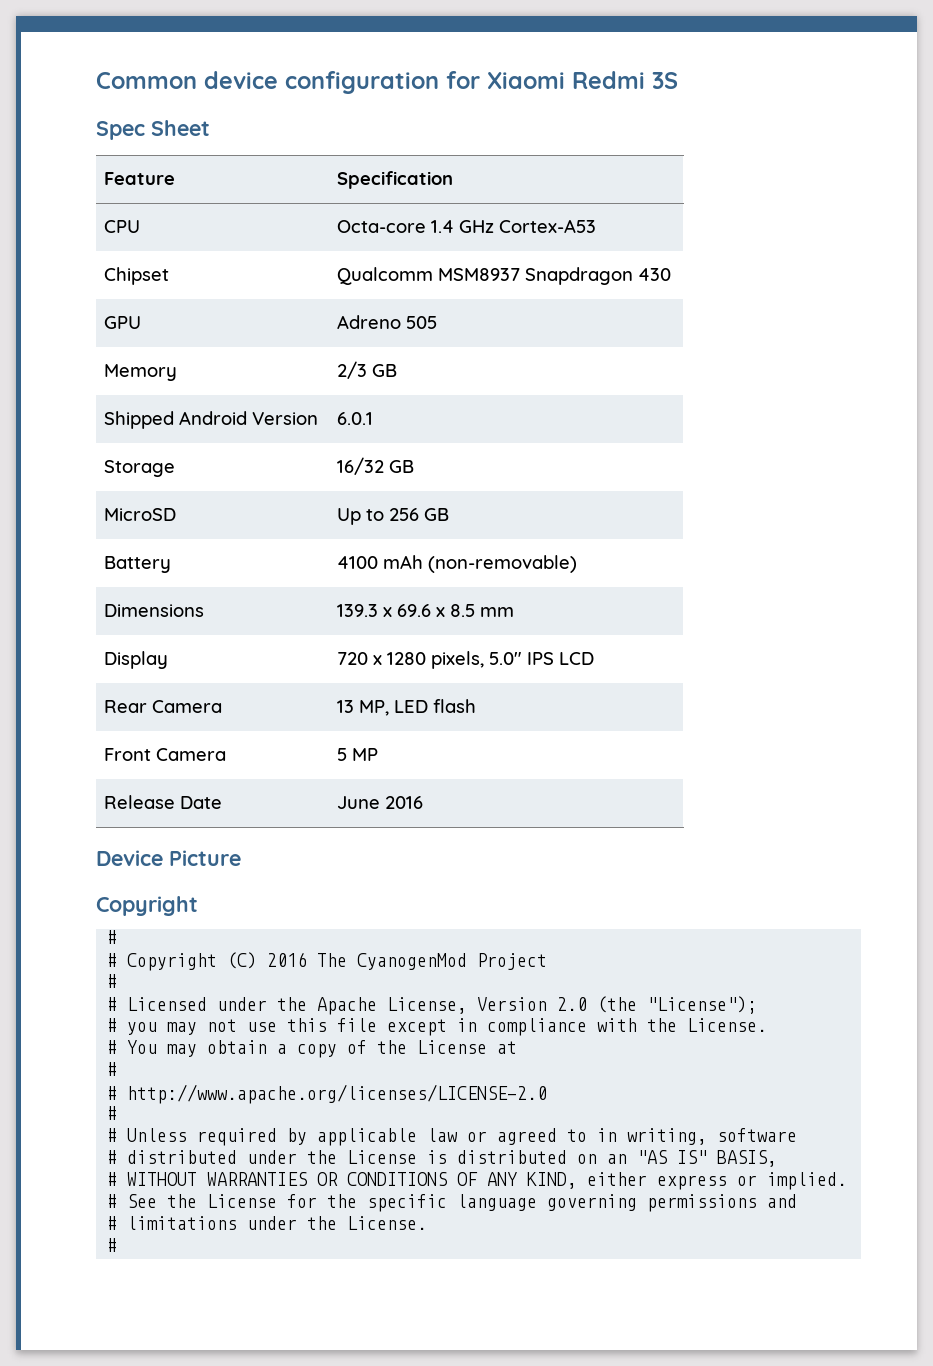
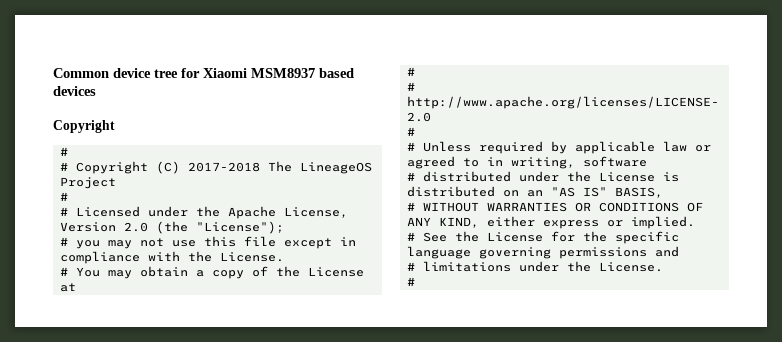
- Common device configuration for Xiaomi Redmi 3S
- Spec Sheet
- Feature | Specification
- CPU | Octa-core 1.4 GHz Cortex-A53
- Chipset | Qualcomm MSM8937 Snapdragon 430
- GPU | Adreno 505
- Memory | 2/3 GB
- Shipped Android Version | 6.0.1
- Storage | 16/32 GB
- MicroSD | Up to 256 GB
- Battery | 4100 mAh (non-removable)
- Dimensions | 139.3 x 69.6 x 8.5 mm
- Display | 720 x 1280 pixels, 5.0" IPS LCD
- Rear Camera | 13 MP, LED flash
- Front Camera | 5 MP
- Release Date | June 2016
- Device Picture
+ Common device tree for Xiaomi MSM8937 based devices
- # Copyright (C) 2016 The CyanogenMod Project
+ # Copyright (C) 2017-2018 The LineageOS Project

